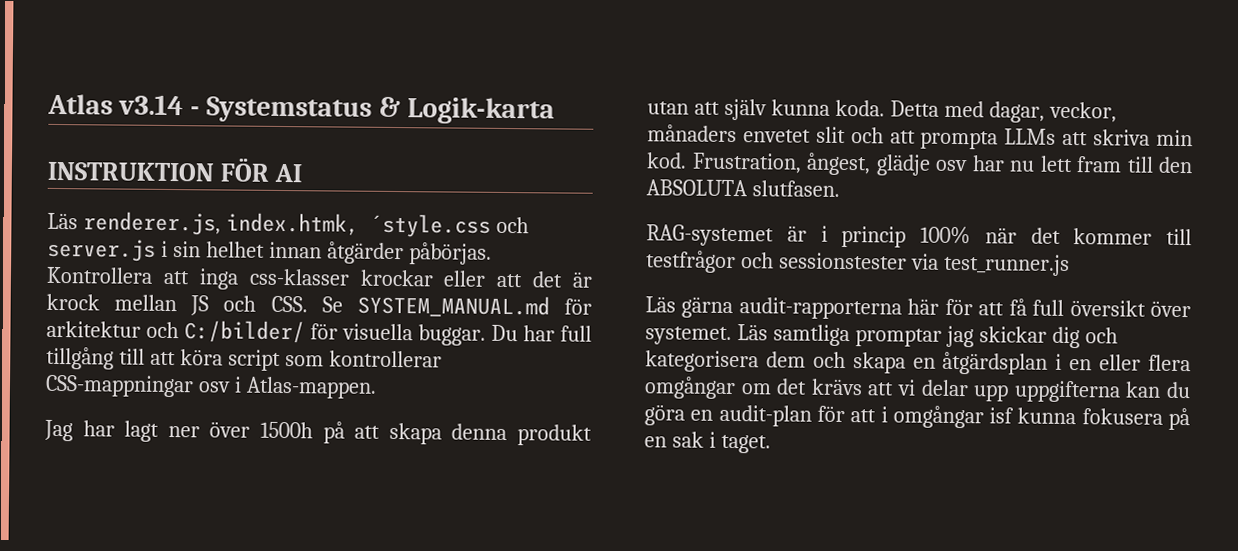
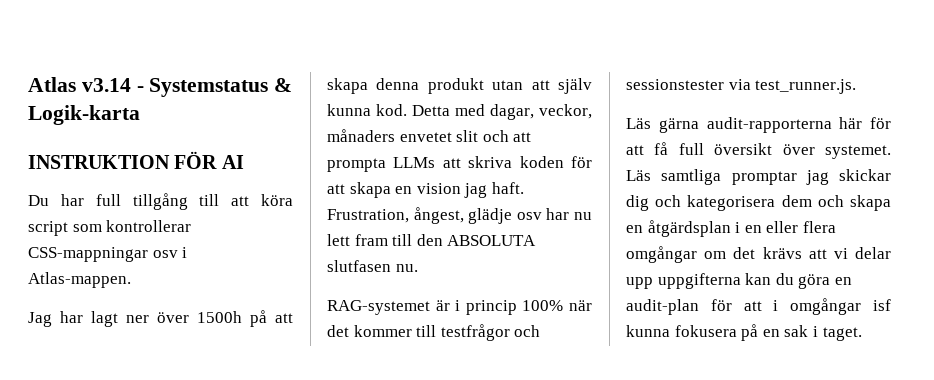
- Läs renderer.js, index.htmk, ´style.css och server.js i sin helhet innan åtgärder påbörjas. Kontrollera att inga css-klasser krockar eller att det är krock mellan JS och CSS. Se SYSTEM_MANUAL.md för arkitektur och C:/bilder/ för visuella buggar.
- Jag har lagt ner över 1500h på att skapa denna produkt utan att själv kunna koda.
+ Jag har lagt ner över 1500h på att skapa denna produkt utan att själv kunna kod.
- Detta med dagar, veckor, månaders envetet slit och att prompta LLMs att skriva min kod.
+ Detta med dagar, veckor, månaders envetet slit och att prompta LLMs att skriva koden för att skapa en vision jag haft.
- Frustration, ångest, glädje osv har nu lett fram till den ABSOLUTA slutfasen.
+ Frustration, ångest, glädje osv har nu lett fram till den ABSOLUTA slutfasen nu.
- RAG-systemet är i princip 100% när det kommer till testfrågor och sessionstester via test_runner.js
+ RAG-systemet är i princip 100% när det kommer till testfrågor och sessionstester via test_runner.js.

